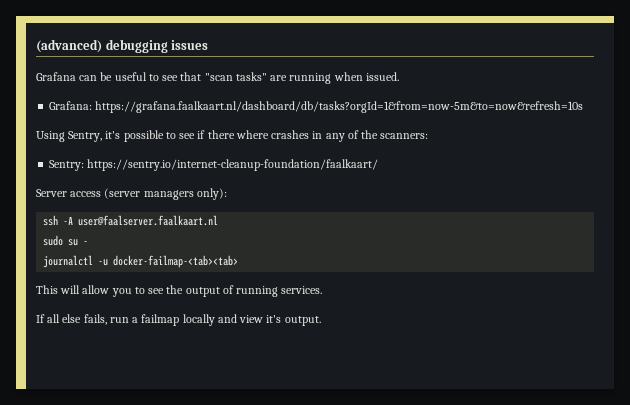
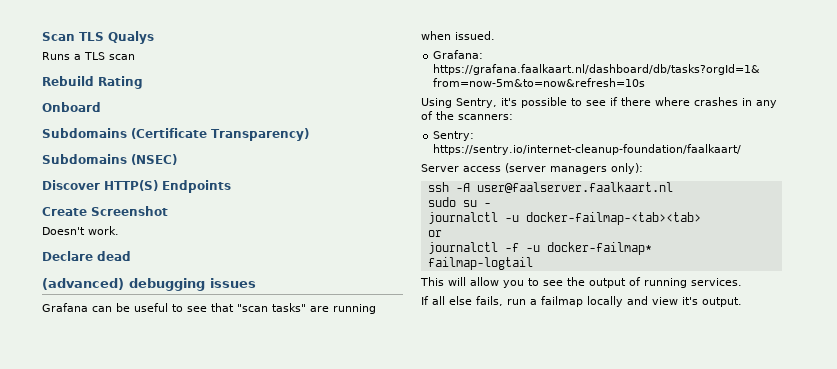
+ Scan TLS Qualys
+ Runs a TLS scan
+ Rebuild Rating
+ Onboard
+ Subdomains (Certificate Transparency)
+ Subdomains (NSEC)
+ Discover HTTP(S) Endpoints
+ Create Screenshot
+ Doesn't work.
+ Declare dead
+ or
+ journalctl -f -u docker-failmap*
+ failmap-logtail

